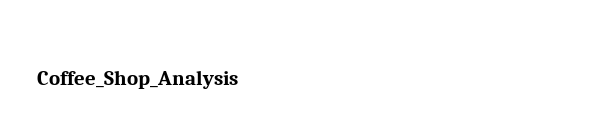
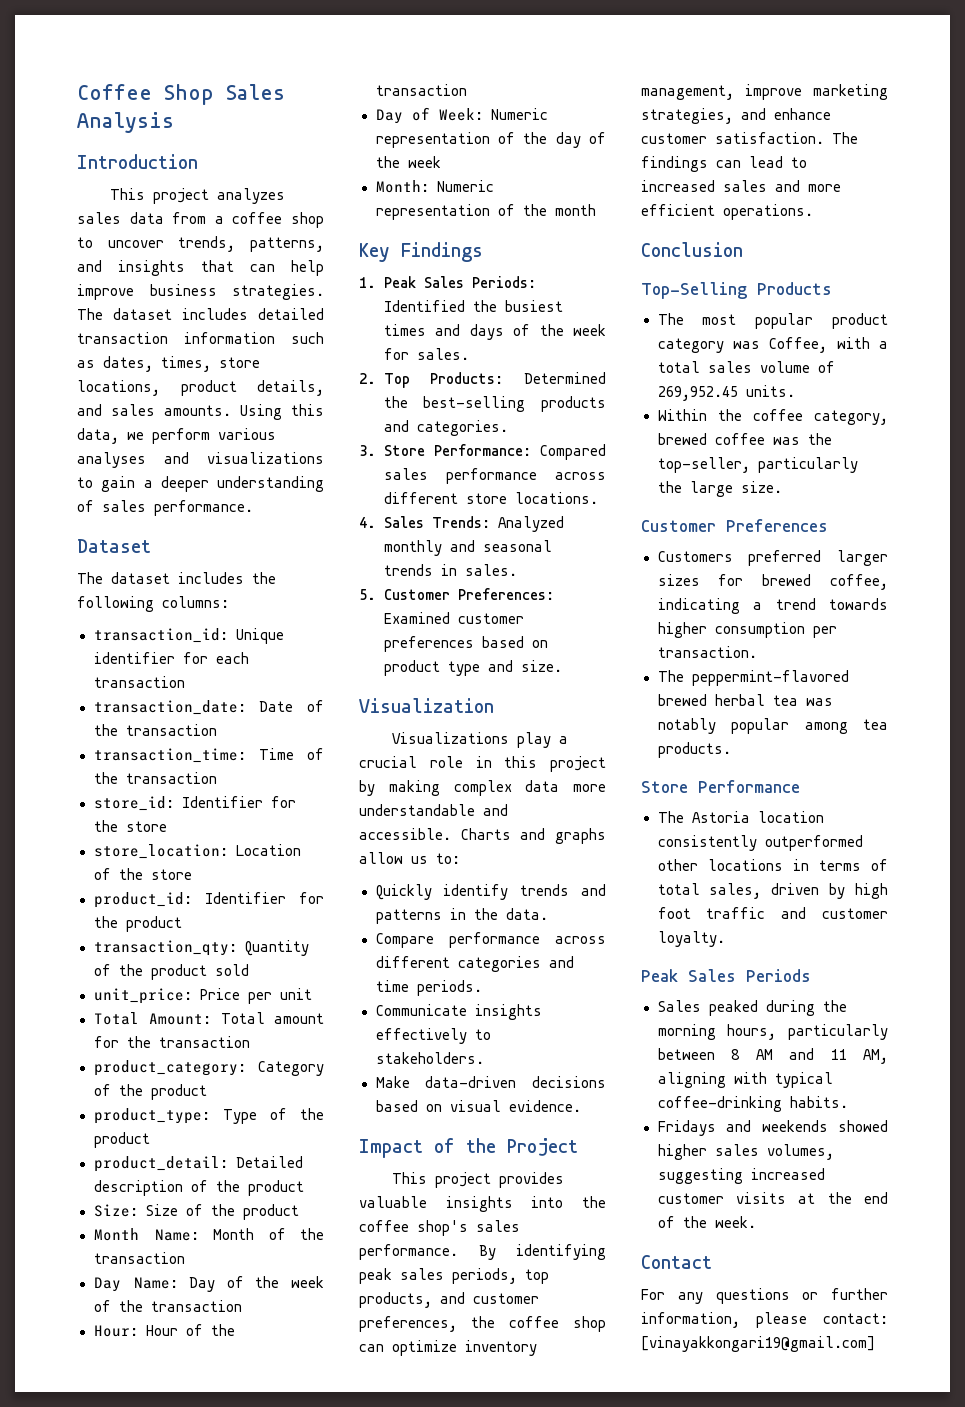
- Coffee_Shop_Analysis
+ Coffee Shop Sales Analysis
+ Introduction
+ This project analyzes sales data from a coffee shop to uncover trends, patterns, and insights that can help improve business strategies. The dataset includes detailed transaction information such as dates, times, store locations, product details, and sales amounts. Using this data, we perform various analyses and visualizations to gain a deeper understanding of sales performance.
+ Dataset
+ The dataset includes the following columns:
+ transaction_id: Unique identifier for each transaction
+ transaction_date: Date of the transaction
+ transaction_time: Time of the transaction
+ store_id: Identifier for the store
+ store_location: Location of the store
+ product_id: Identifier for the product
+ transaction_qty: Quantity of the product sold
+ unit_price: Price per unit
+ Total Amount: Total amount for the transaction
+ product_category: Category of the product
+ product_type: Type of the product
+ product_detail: Detailed description of the product
+ Size: Size of the product
+ Month Name: Month of the transaction
+ Day Name: Day of the week of the transaction
+ Hour: Hour of the transaction
+ Day of Week: Numeric representation of the day of the week
+ Month: Numeric representation of the month
+ Key Findings
+ 1. Peak Sales Periods: Identified the busiest times and days of the week for sales.
+ 2. Top Products: Determined the best-selling products and categories.
+ 3. Store Performance: Compared sales performance across different store locations.
+ 4. Sales Trends: Analyzed monthly and seasonal trends in sales.
+ 5. Customer Preferences: Examined customer preferences based on product type and size.
+ Visualization
+ Visualizations play a crucial role in this project by making complex data more understandable and accessible. Charts and graphs allow us to:
+ Quickly identify trends and patterns in the data.
+ Compare performance across different categories and time periods.
+ Communicate insights effectively to stakeholders.
+ Make data-driven decisions based on visual evidence.
+ Impact of the Project
+ This project provides valuable insights into the coffee shop's sales performance. By identifying peak sales periods, top products, and customer preferences, the coffee shop can optimize inventory management, improve marketing strategies, and enhance customer satisfaction. The findings can lead to increased sales and more efficient operations.
+ Conclusion
+ Top-Selling Products
+ The most popular product category was Coffee, with a total sales volume of 269,952.45 units.
+ Within the coffee category, brewed coffee was the top-seller, particularly the large size.
+ Customer Preferences
+ Customers preferred larger sizes for brewed coffee, indicating a trend towards higher consumption per transaction.
+ The peppermint-flavored brewed herbal tea was notably popular among tea products.
+ Store Performance
+ The Astoria location consistently outperformed other locations in terms of total sales, driven by high foot traffic and customer loyalty.
+ Peak Sales Periods
+ Sales peaked during the morning hours, particularly between 8 AM and 11 AM, aligning with typical coffee-drinking habits.
+ Fridays and weekends showed higher sales volumes, suggesting increased customer visits at the end of the week.
+ Contact
+ For any questions or further information, please contact: [vinayakkongari19@gmail.com]

